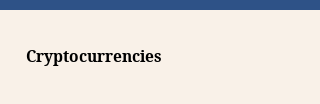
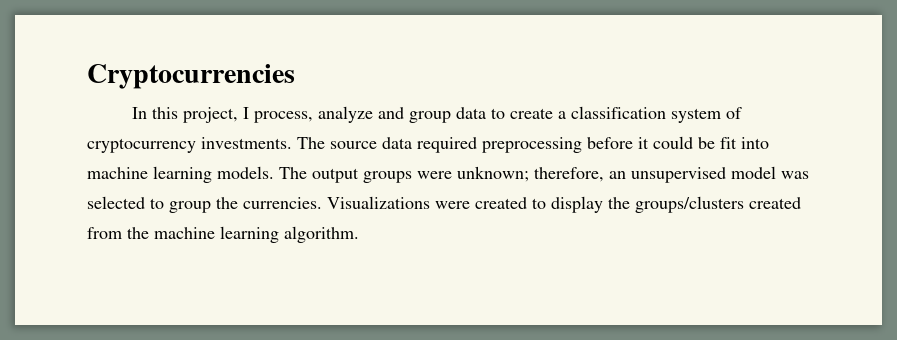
+ In this project, I process, analyze and group data to create a classification system of cryptocurrency investments. The source data required preprocessing before it could be fit into machine learning models. The output groups were unknown; therefore, an unsupervised model was selected to group the currencies. Visualizations were created to display the groups/clusters created from the machine learning algorithm.

